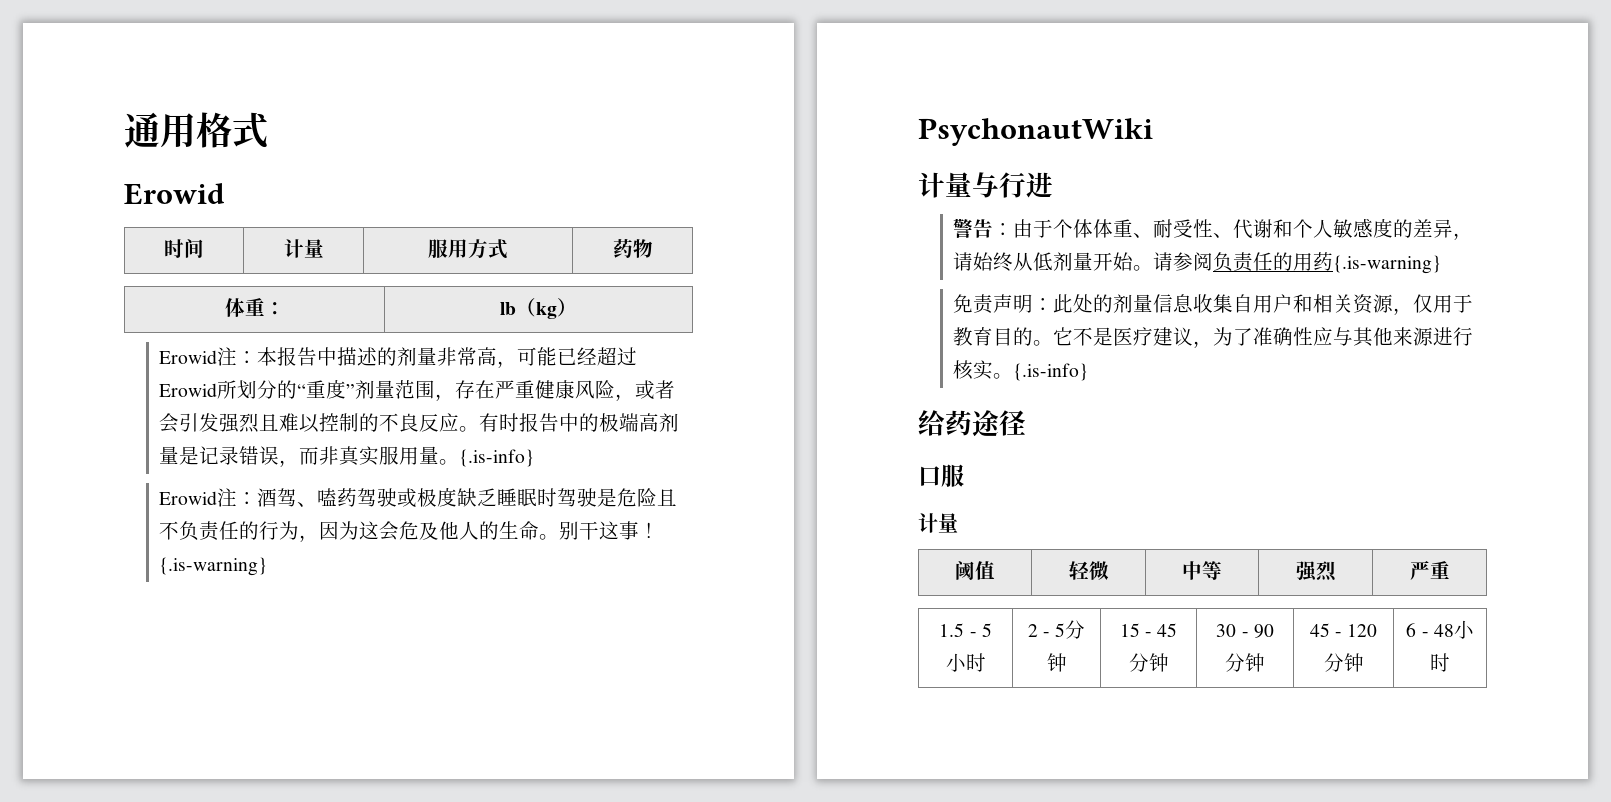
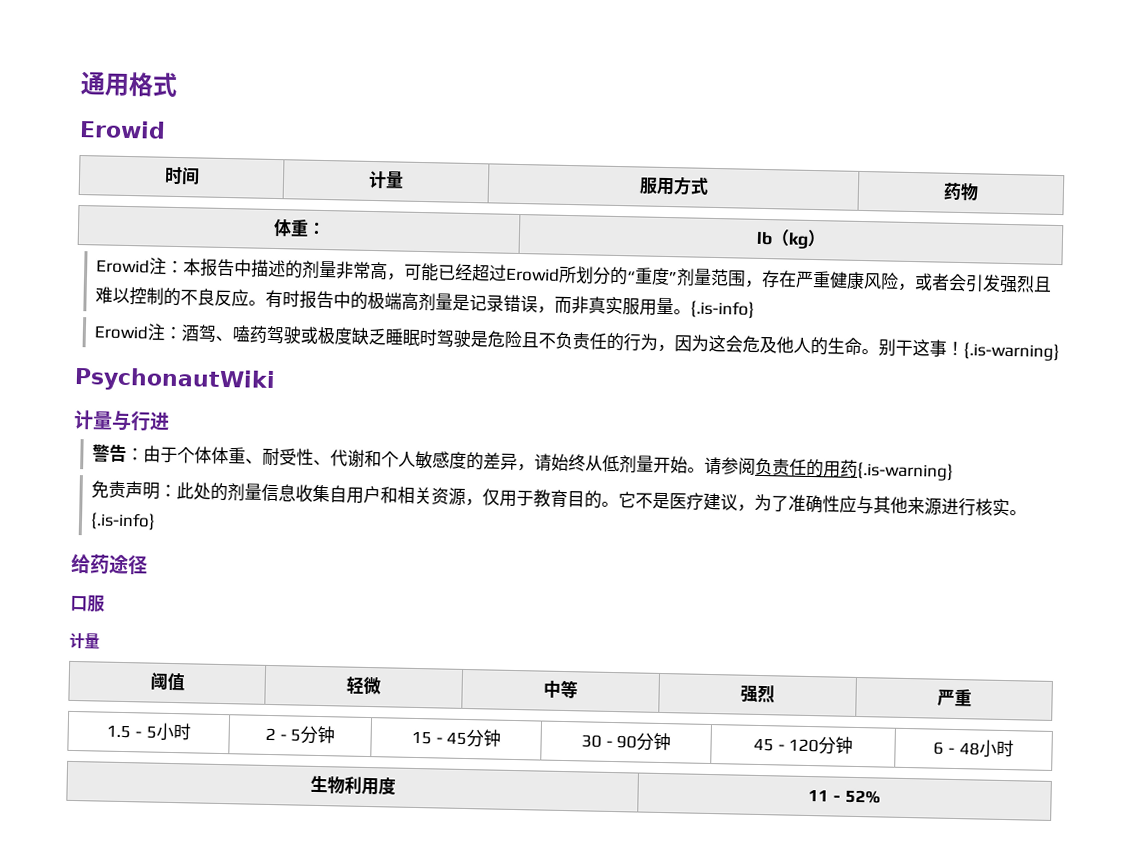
+ 生物利用度 | 11 - 52%

